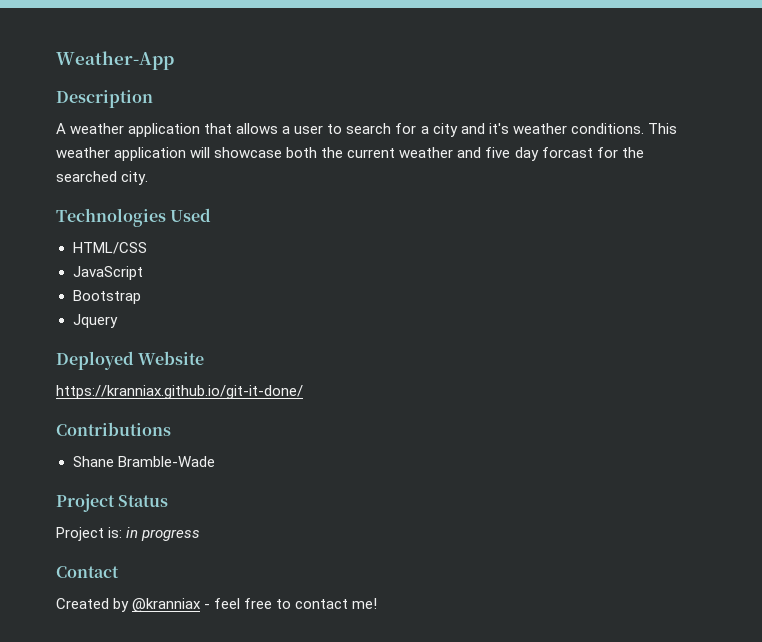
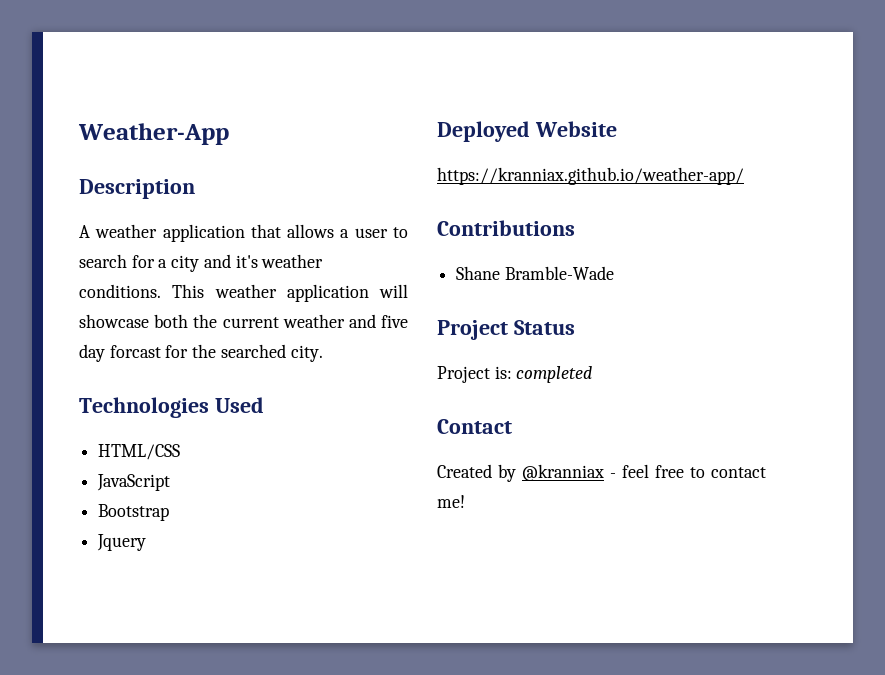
- https://kranniax.github.io/git-it-done/
+ https://kranniax.github.io/weather-app/
- Project is: in progress
+ Project is: completed

